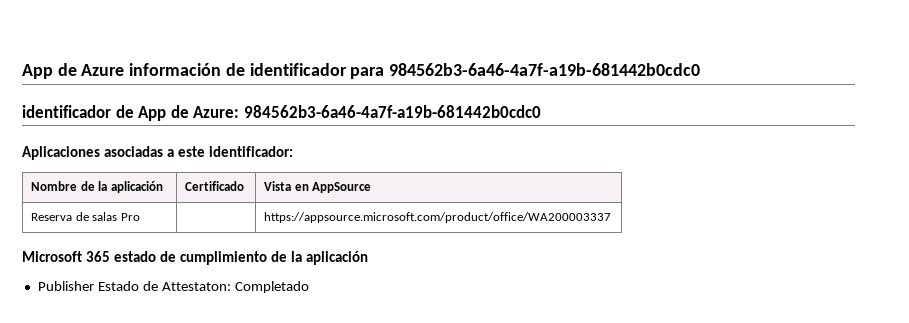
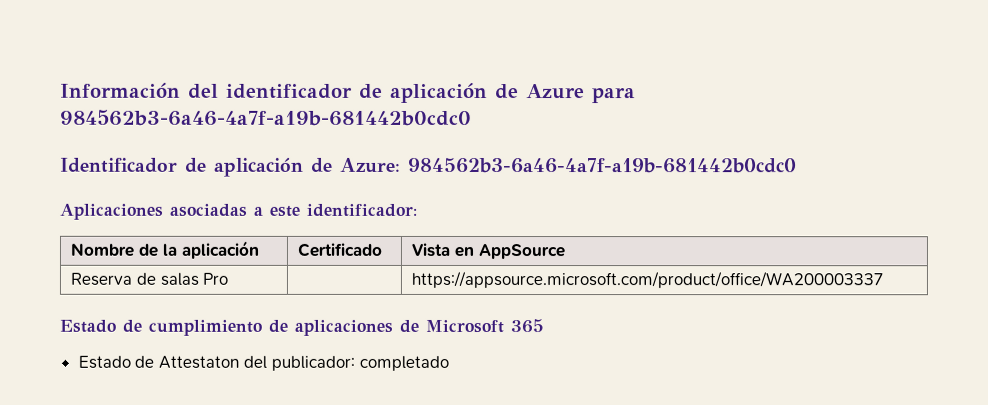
- App de Azure información de identificador para 984562b3-6a46-4a7f-a19b-681442b0cdc0
+ Información del identificador de aplicación de Azure para 984562b3-6a46-4a7f-a19b-681442b0cdc0
- identificador de App de Azure: 984562b3-6a46-4a7f-a19b-681442b0cdc0
+ Identificador de aplicación de Azure: 984562b3-6a46-4a7f-a19b-681442b0cdc0
- Microsoft 365 estado de cumplimiento de la aplicación
- Publisher Estado de Attestaton: Completado
+ Estado de cumplimiento de aplicaciones de Microsoft 365
+ Estado de Attestaton del publicador: completado

